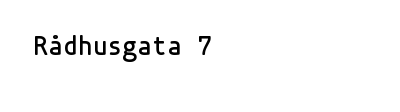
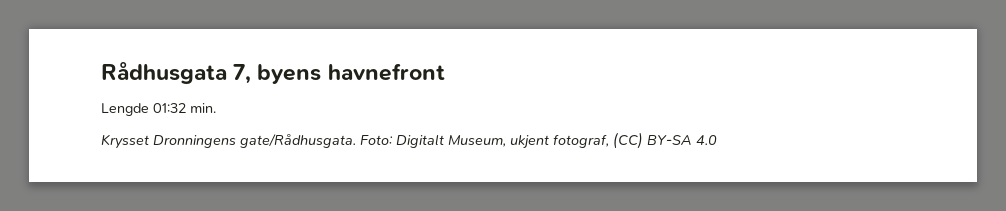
- Rådhusgata 7
+ Rådhusgata 7, byens havnefront
+ Lengde 01:32 min.
+ Krysset Dronningens gate/Rådhusgata. Foto: Digitalt Museum, ukjent fotograf, (CC) BY-SA 4.0

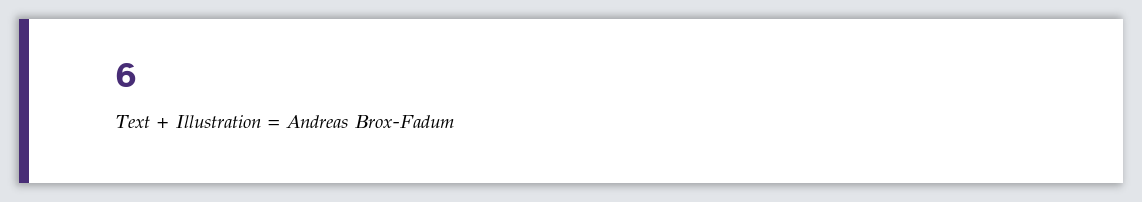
- Rådhusgata 7, byens havnefront
- Lengde 01:32 min.
- Krysset Dronningens gate/Rådhusgata. Foto: Digitalt Museum, ukjent fotograf, (CC) BY-SA 4.0
+ 6
+ Text + Illustration = Andreas Brox-Fadum

